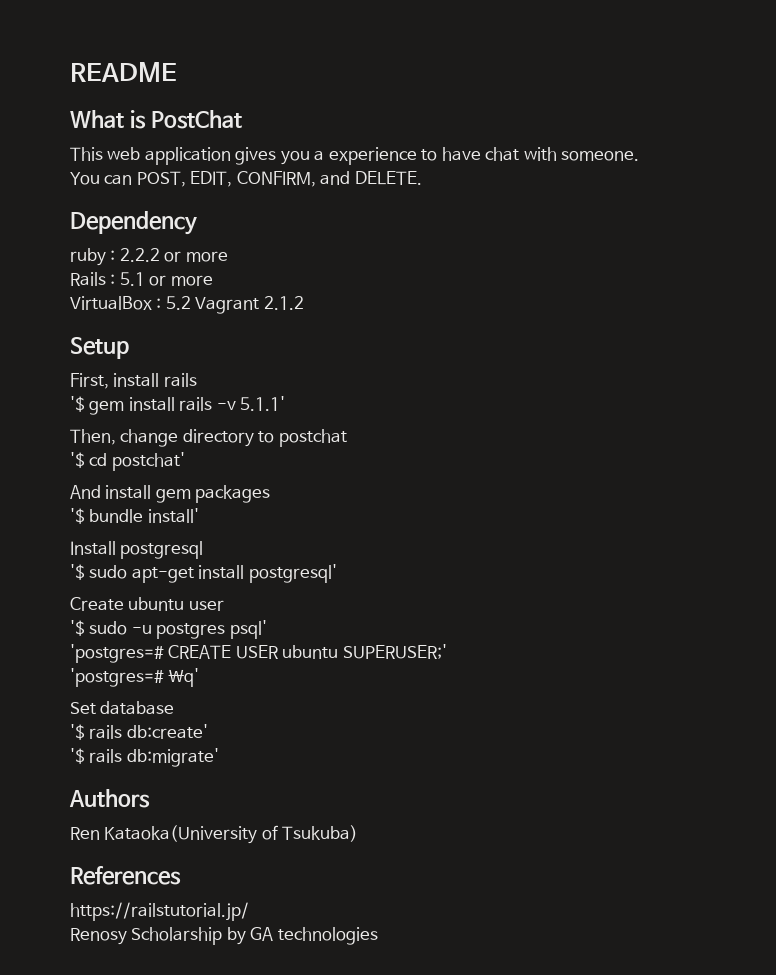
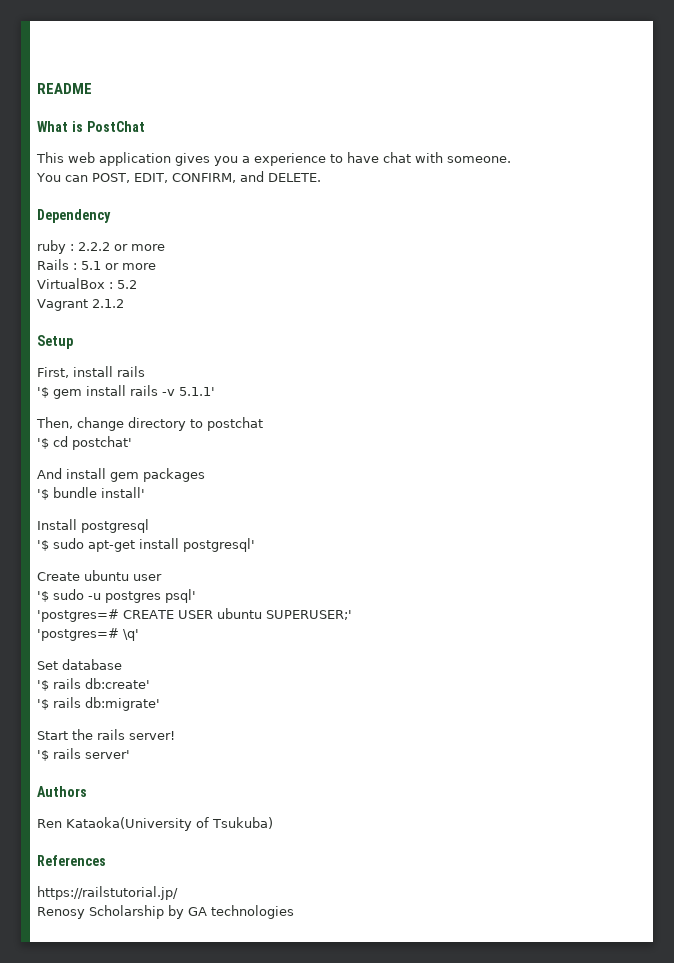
- VirtualBox : 5.2 Vagrant 2.1.2
+ VirtualBox : 5.2
+ Vagrant 2.1.2
+ Start the rails server!
+ '$ rails server'

